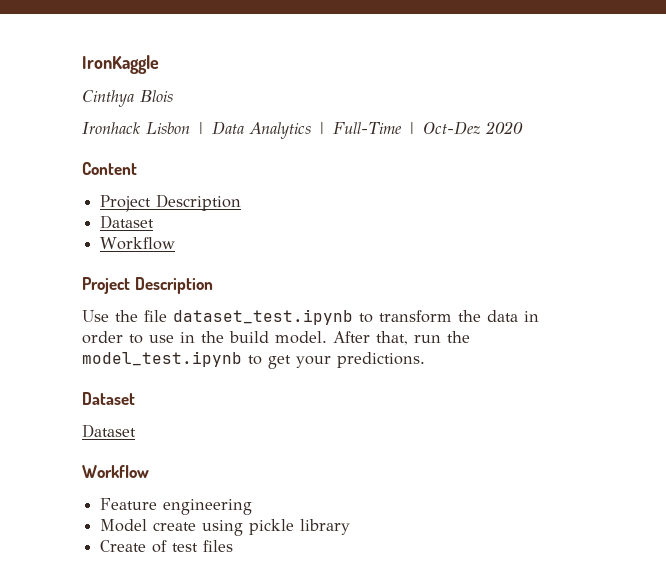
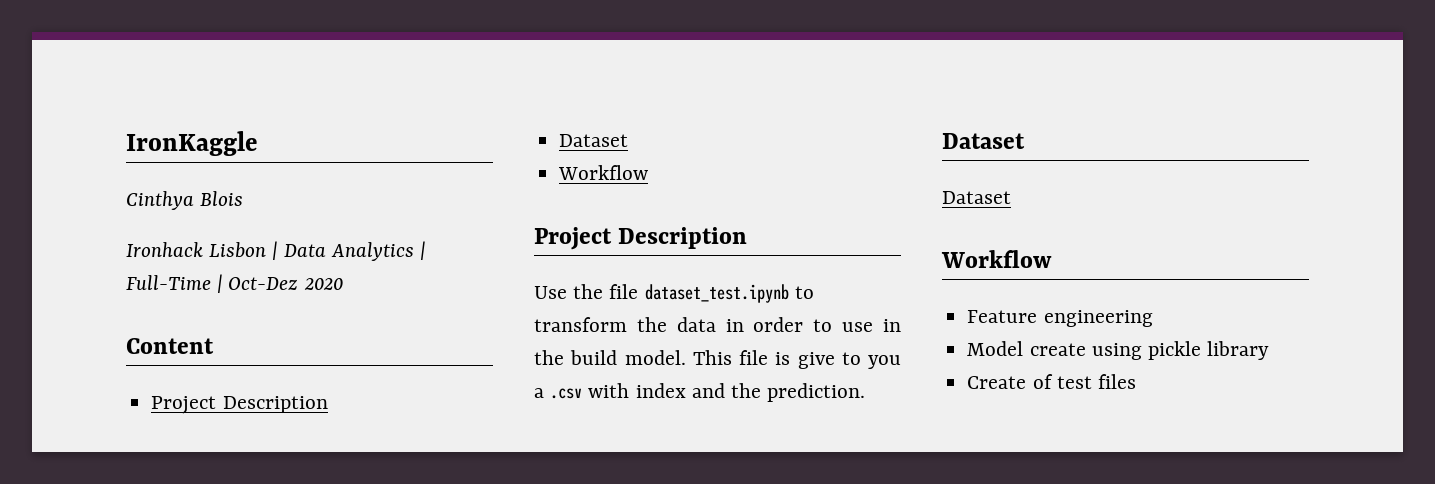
- After that, run the model_test.ipynb to get your predictions.
+ This file is give to you a .csv with index and the prediction.

